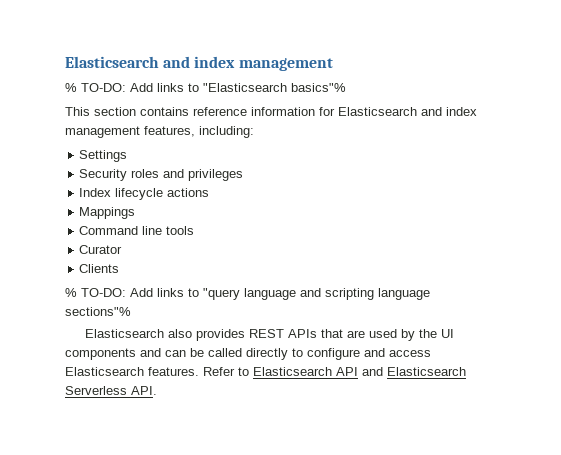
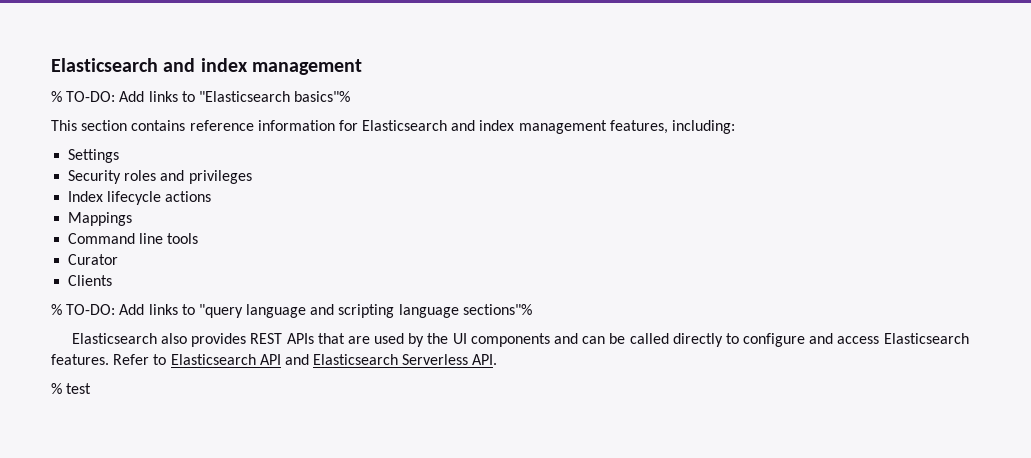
+ % test

